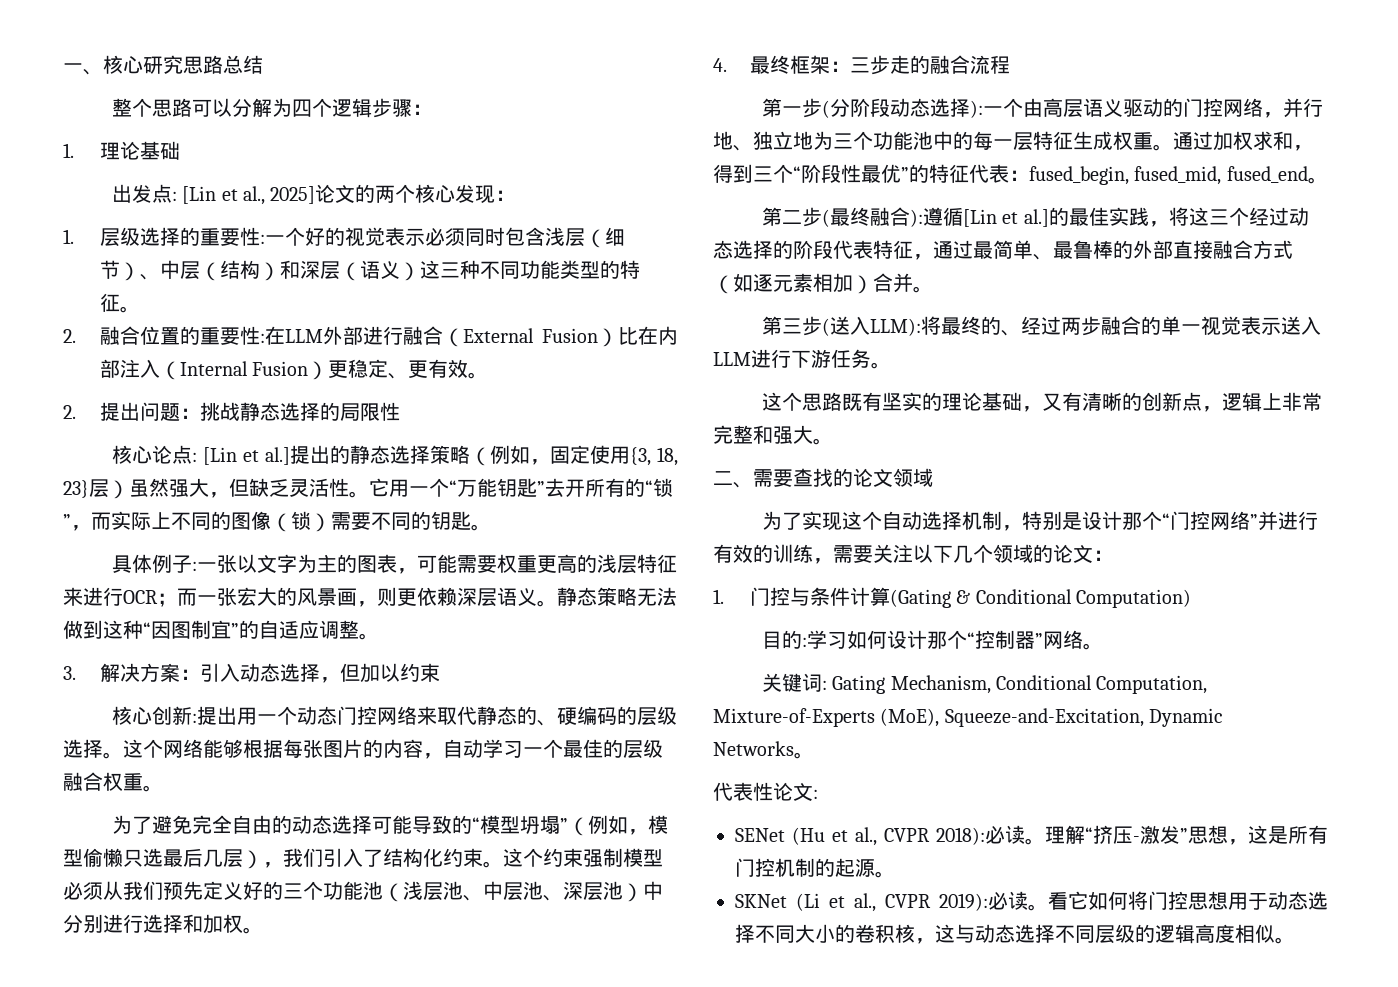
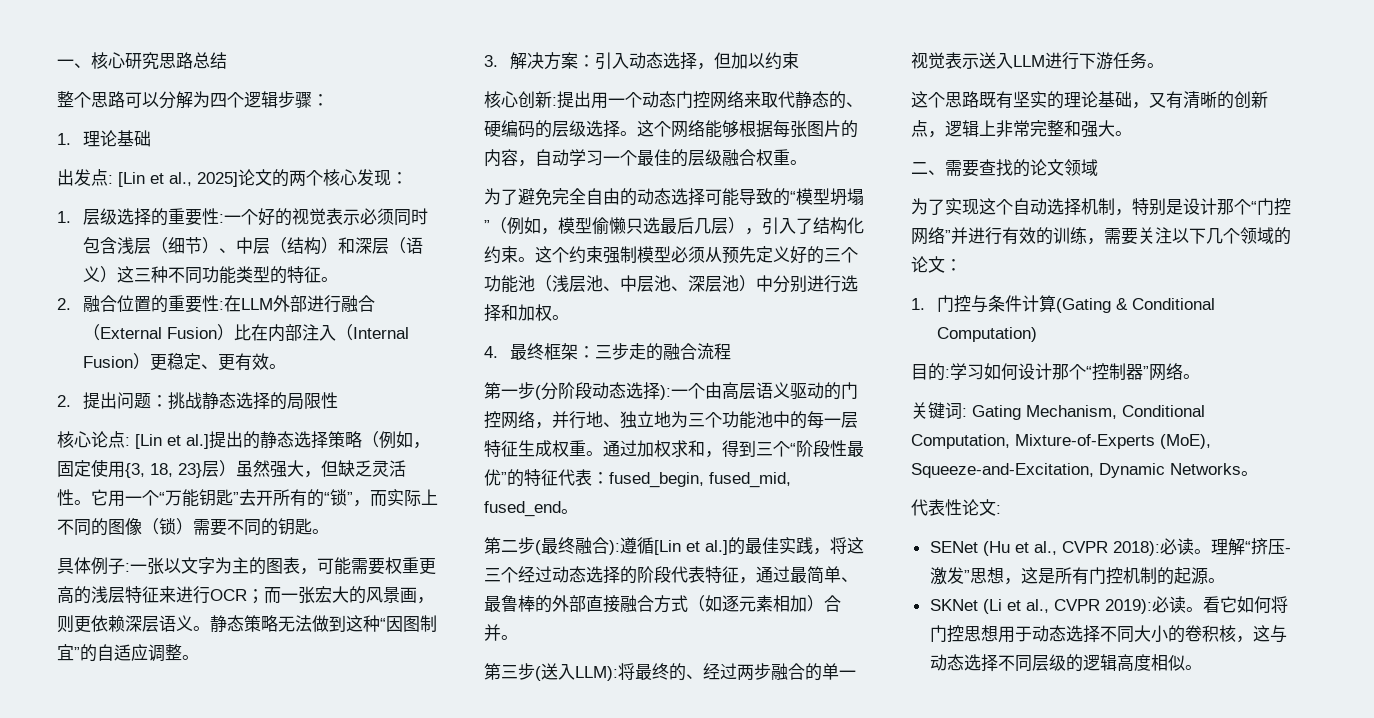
- 为了避免完全自由的动态选择可能导致的“模型坍塌”（例如，模型偷懒只选最后几层），我们引入了结构化约束。
+ 为了避免完全自由的动态选择可能导致的“模型坍塌”（例如，模型偷懒只选最后几层），引入了结构化约束。
- 这个约束强制模型必须从我们预先定义好的三个功能池（浅层池、中层池、深层池）中分别进行选择和加权。
+ 这个约束强制模型必须从预先定义好的三个功能池（浅层池、中层池、深层池）中分别进行选择和加权。

